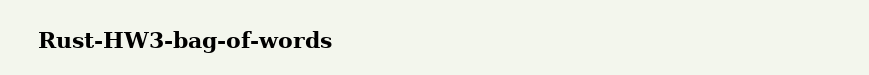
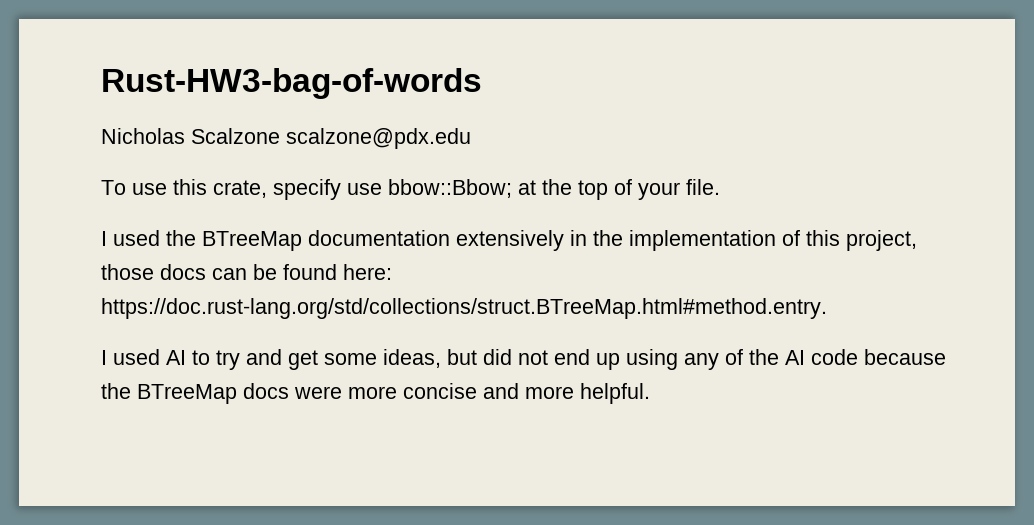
+ Nicholas Scalzone scalzone@pdx.edu
+ To use this crate, specify use bbow::Bbow; at the top of your file.
+ I used the BTreeMap documentation extensively in the implementation of this project, those docs can be found here: https://doc.rust-lang.org/std/collections/struct.BTreeMap.html#method.entry.
+ I used AI to try and get some ideas, but did not end up using any of the AI code because the BTreeMap docs were more concise and more helpful.

